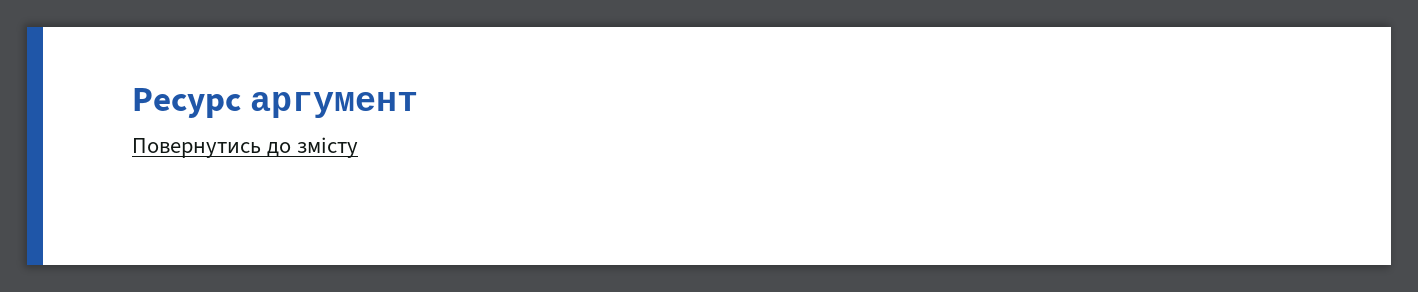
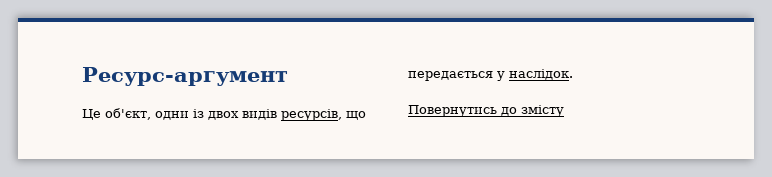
- Ресурс аргумент
+ Ресурс-аргумент
+ Це об'єкт, одни із двох видів ресурсів, що передається у наслідок.

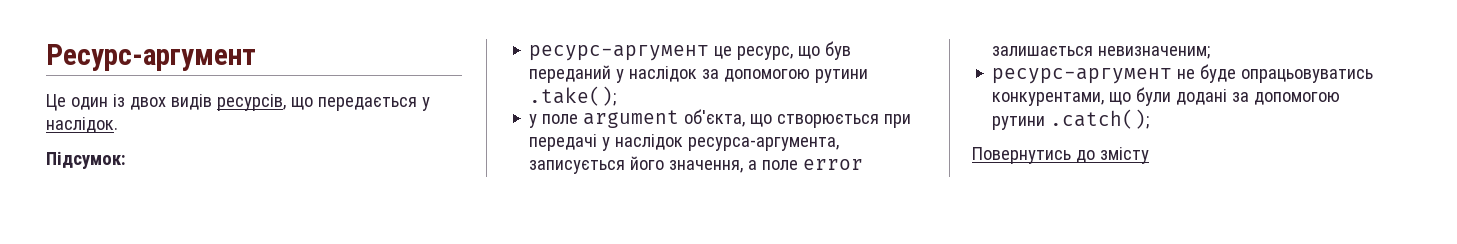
- Це об'єкт, одни із двох видів ресурсів, що передається у наслідок.
+ Це один із двох видів ресурсів, що передається у наслідок.
+ Підсумок:
+ ресурс-аргумент це ресурс, що був переданий у наслідок за допомогою рутини .take();
+ у поле argument об'єкта, що створюється при передачі у наслідок ресурса-аргумента, записується його значення, а поле error залишається невизначеним;
+ ресурс-аргумент не буде опрацьовуватись конкурентами, що були додані за допомогою рутини .catch();

